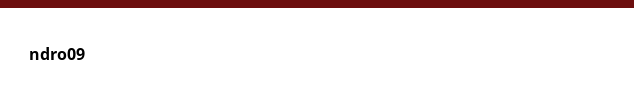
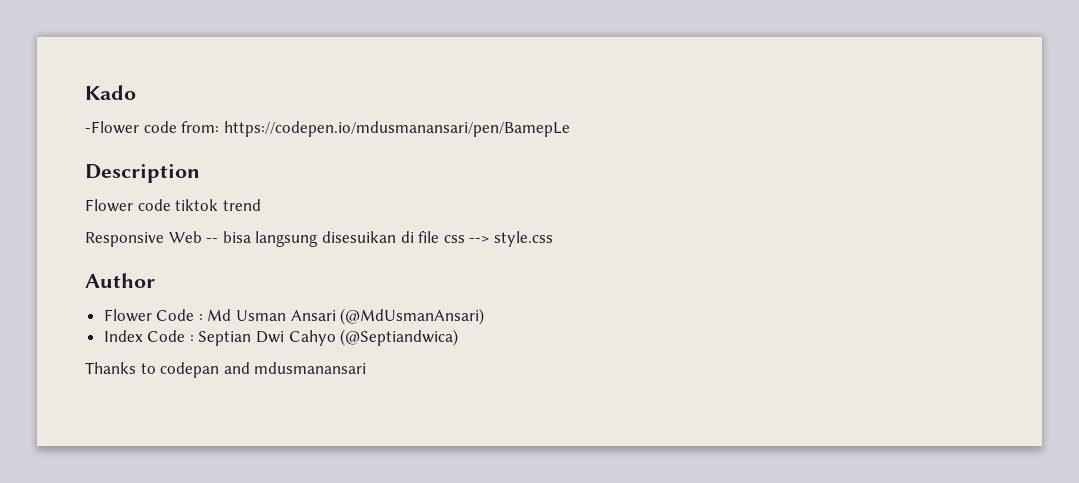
- ndro09
+ Kado
+ -Flower code from: https://codepen.io/mdusmanansari/pen/BamepLe
+ Description
+ Flower code tiktok trend
+ Responsive Web -- bisa langsung disesuikan di file css --> style.css
+ Author
+ Flower Code : Md Usman Ansari (@MdUsmanAnsari)
+ Index Code : Septian Dwi Cahyo (@Septiandwica)
+ Thanks to codepan and mdusmanansari

